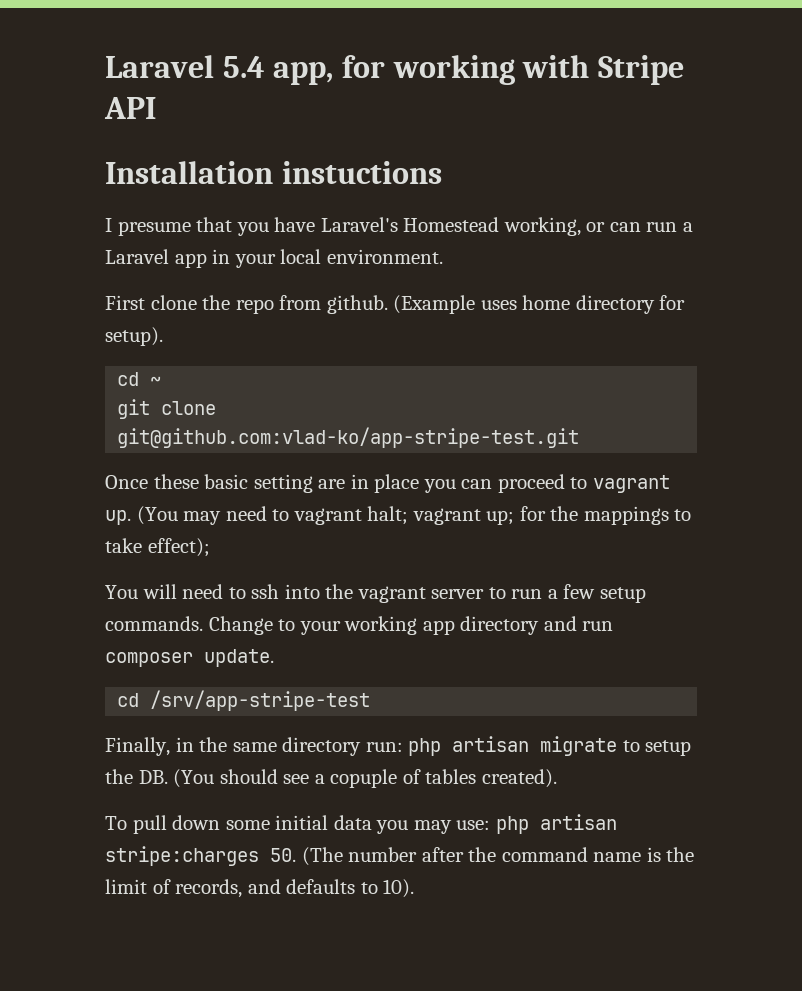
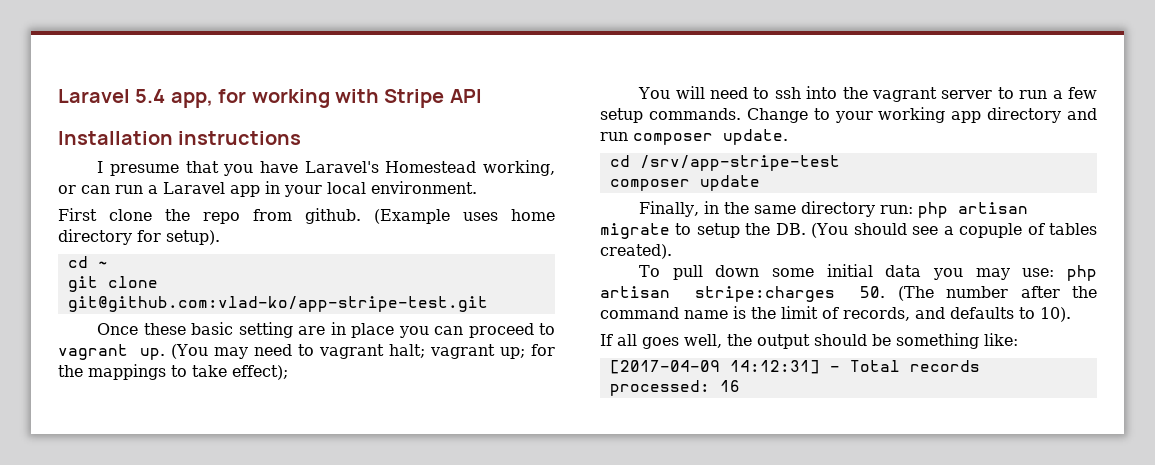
- Installation instuctions
+ Installation instructions
+ composer update
+ If all goes well, the output should be something like:
+ [2017-04-09 14:12:31] - Total records processed: 16

